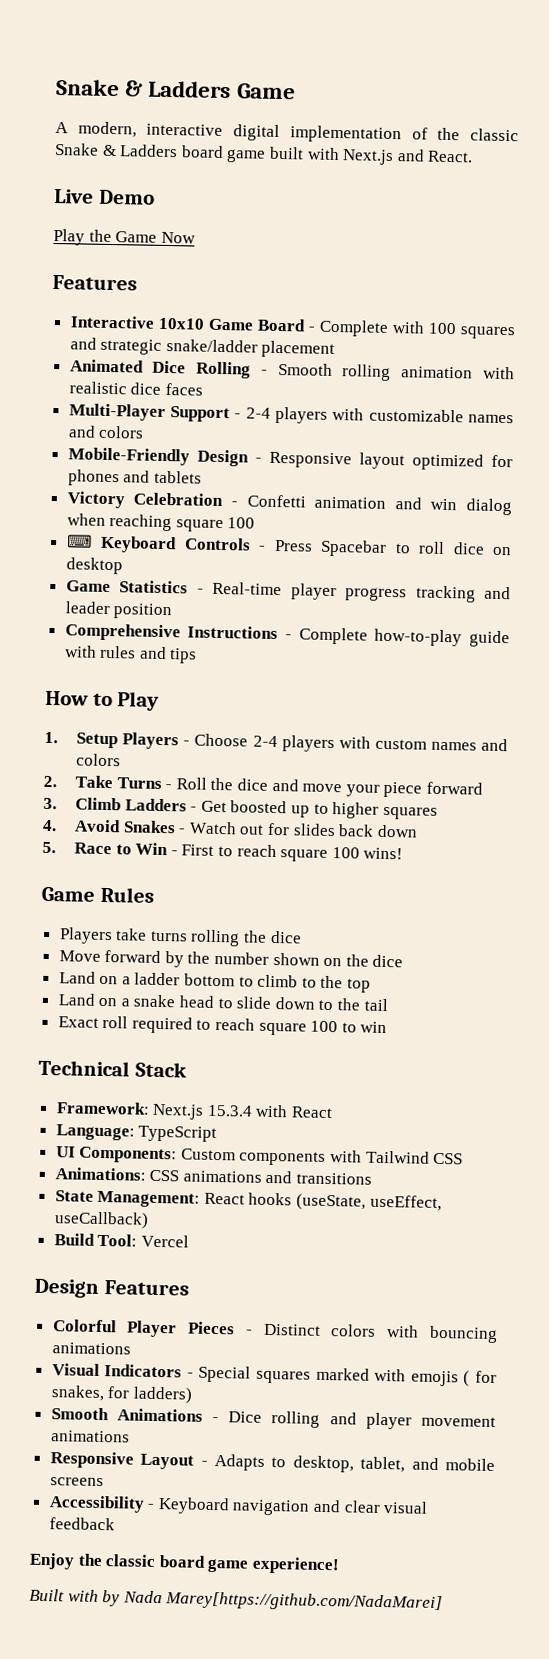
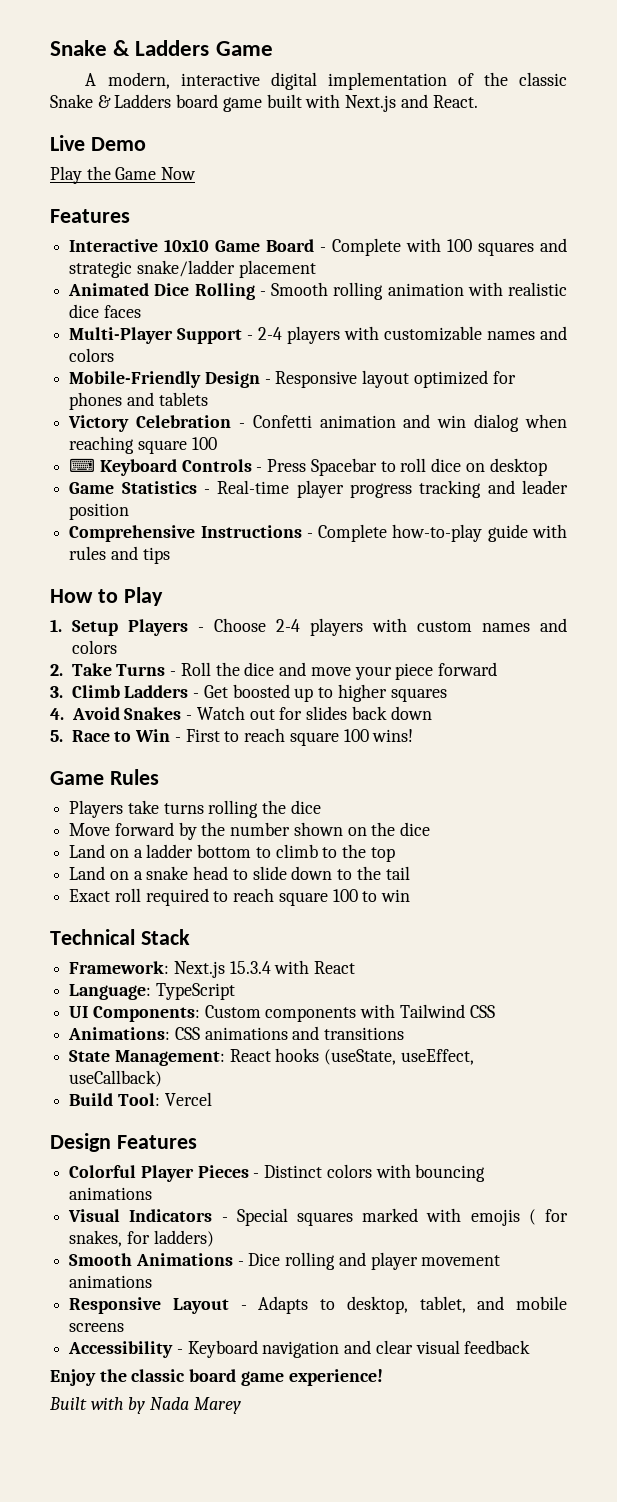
- Built with by Nada Marey[https://github.com/NadaMarei]
+ Built with by Nada Marey

